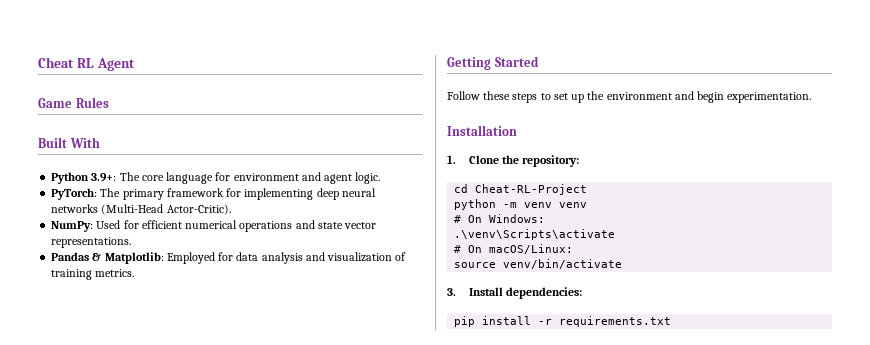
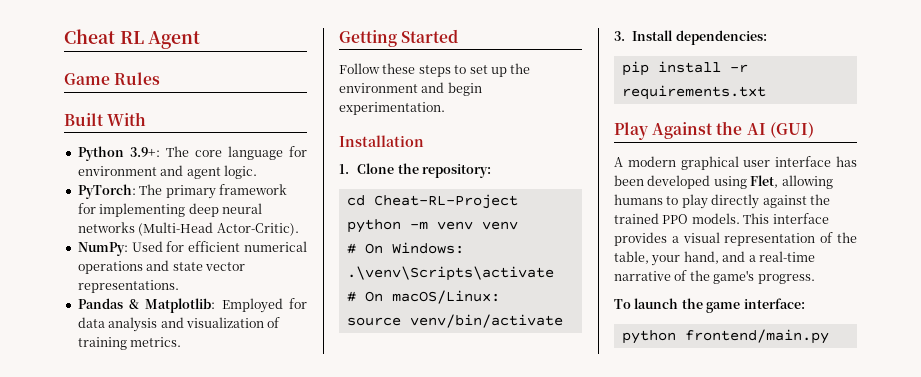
+ Play Against the AI (GUI)
+ A modern graphical user interface has been developed using Flet, allowing humans to play directly against the trained PPO models. This interface provides a visual representation of the table, your hand, and a real-time narrative of the game's progress.
+ To launch the game interface:
+ python frontend/main.py

